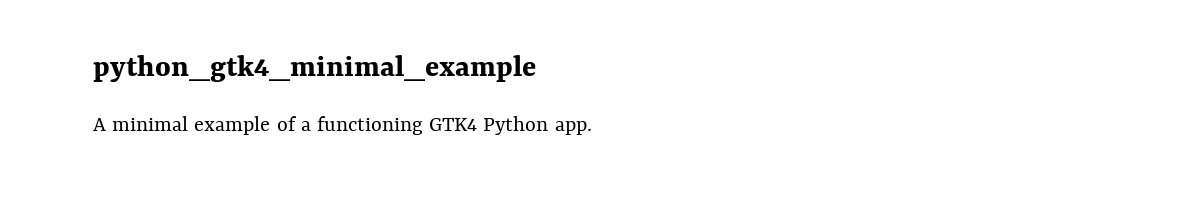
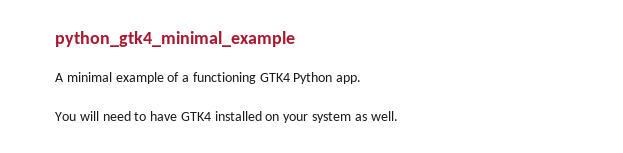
+ You will need to have GTK4 installed on your system as well.

